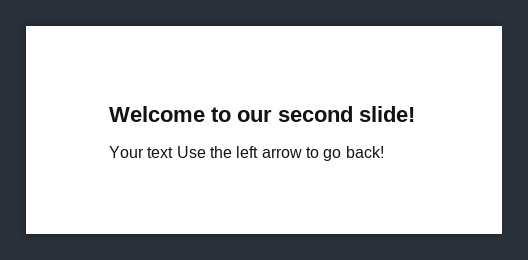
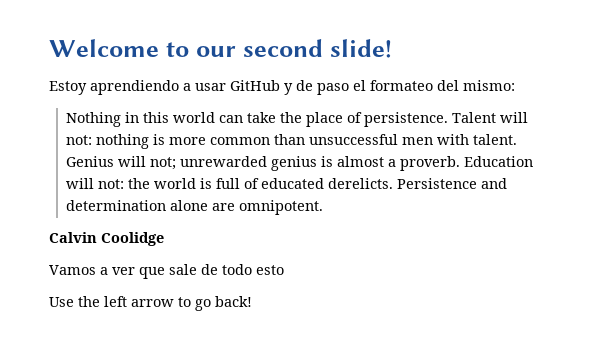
- Your text Use the left arrow to go back!
+ Estoy aprendiendo a usar GitHub y de paso el formateo del mismo:
+ Nothing in this world can take the place of persistence. Talent will not: nothing is more common than unsuccessful men with talent. Genius will not; unrewarded genius is almost a proverb. Education will not: the world is full of educated derelicts. Persistence and determination alone are omnipotent.
+ Calvin Coolidge
+ Vamos a ver que sale de todo esto
+ Use the left arrow to go back!

